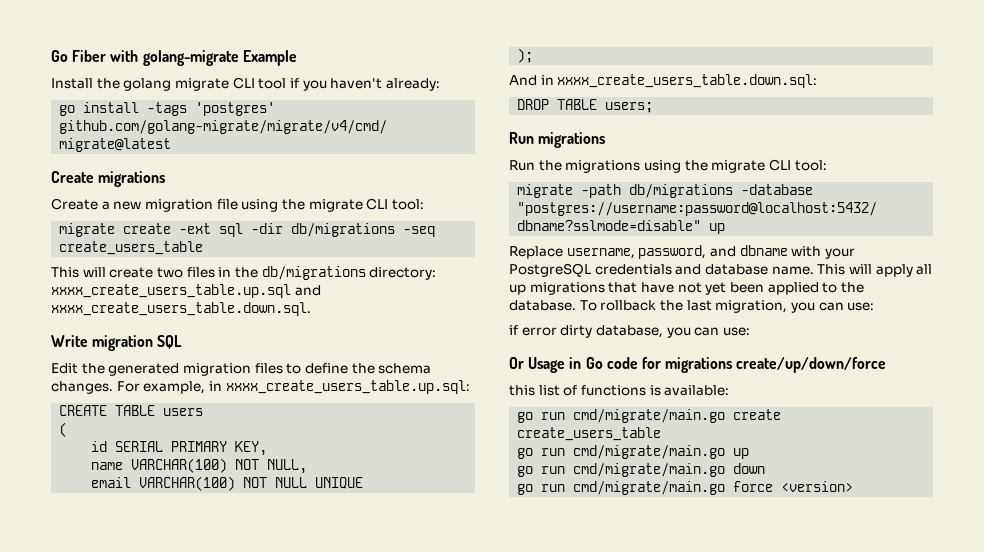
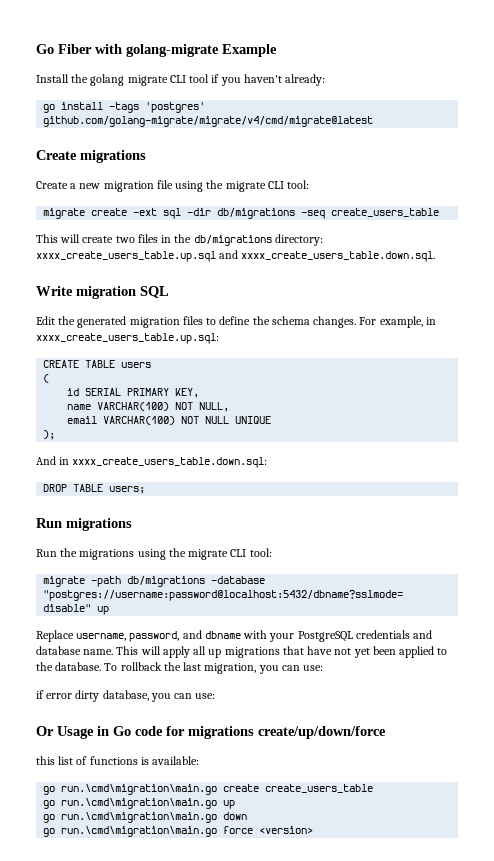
- go run cmd/migrate/main.go create create_users_table
+ go run.\cmd\migration\main.go create create_users_table
- go run cmd/migrate/main.go up
+ go run.\cmd\migration\main.go up
- go run cmd/migrate/main.go down
+ go run.\cmd\migration\main.go down
- go run cmd/migrate/main.go force <version>
+ go run.\cmd\migration\main.go force <version>

